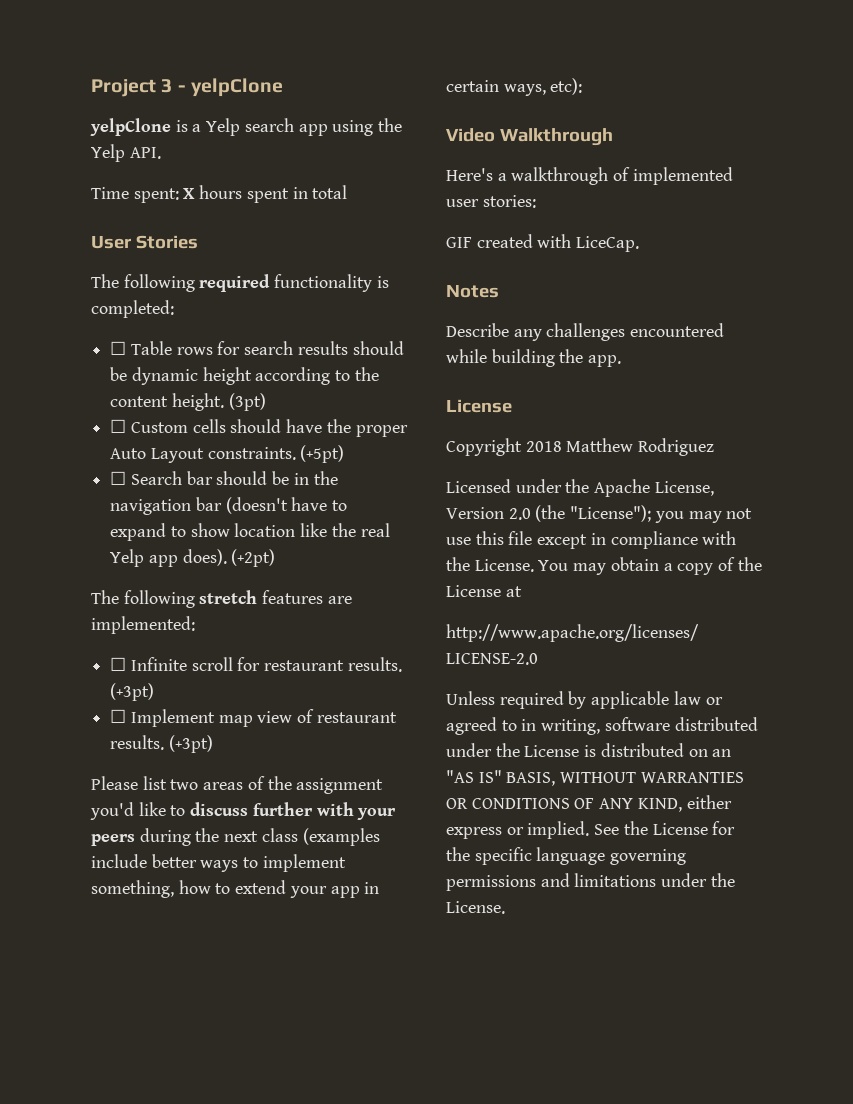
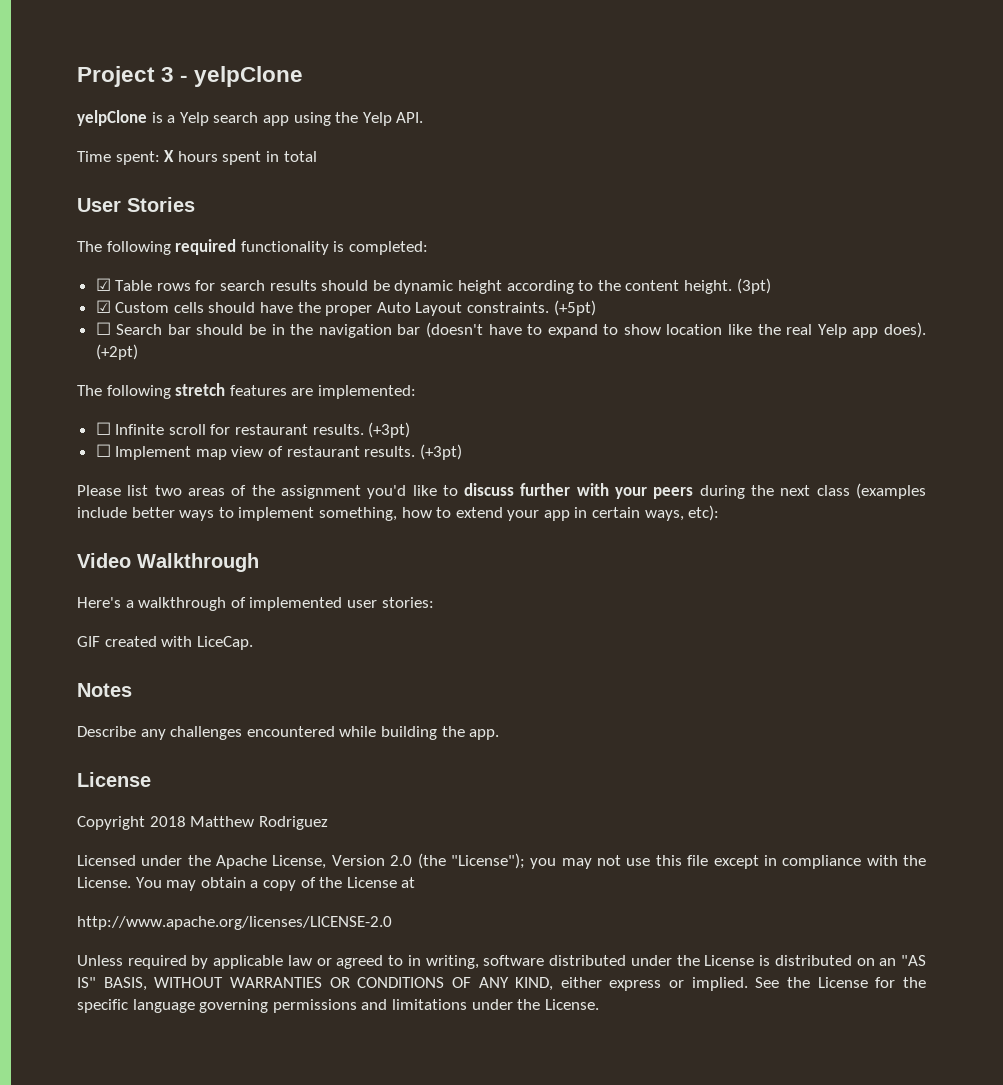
- ☐ Table rows for search results should be dynamic height according to the content height.
+ ☑ Table rows for search results should be dynamic height according to the content height.
- ☐ Custom cells should have the proper Auto Layout constraints.
+ ☑ Custom cells should have the proper Auto Layout constraints.

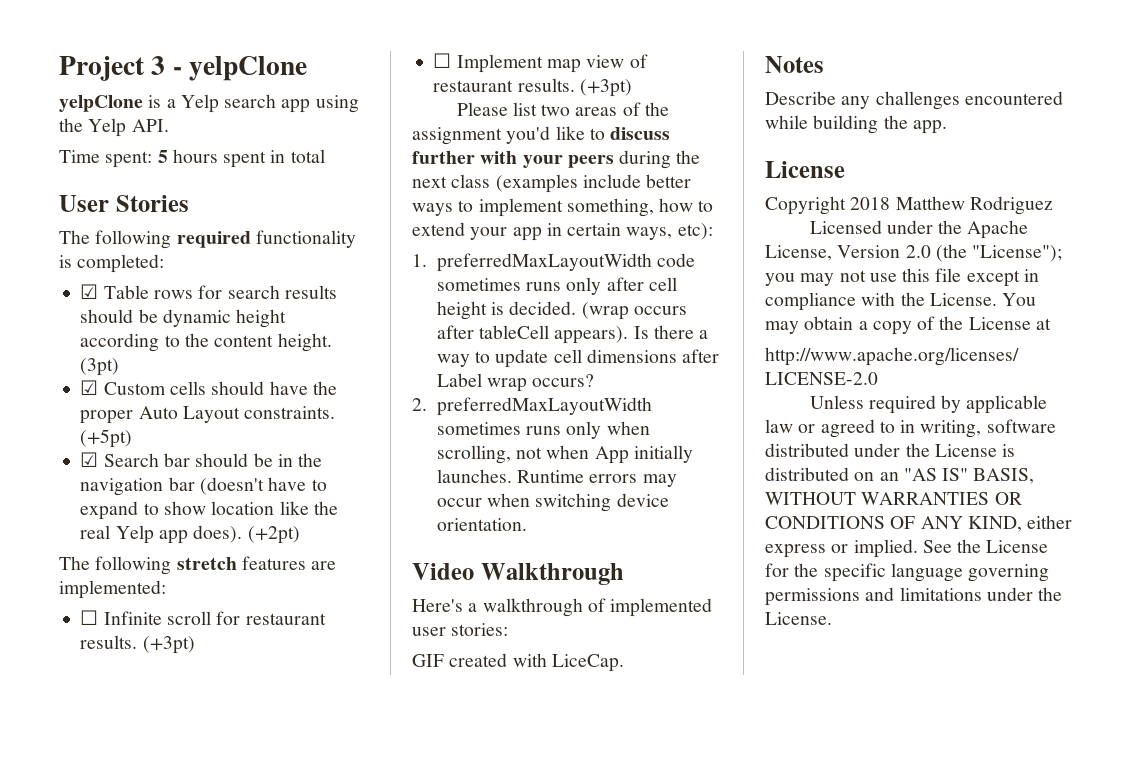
- Time spent: X hours spent in total
+ Time spent: 5 hours spent in total
- ☐ Search bar should be in the navigation bar (doesn't have to expand to show location like the real Yelp app does).
+ ☑ Search bar should be in the navigation bar (doesn't have to expand to show location like the real Yelp app does).
+ 1. preferredMaxLayoutWidth code sometimes runs only after cell height is decided. (wrap occurs after tableCell appears). Is there a way to update cell dimensions after Label wrap occurs?
+ 2. preferredMaxLayoutWidth sometimes runs only when scrolling, not when App initially launches. Runtime errors may occur when switching device orientation.

